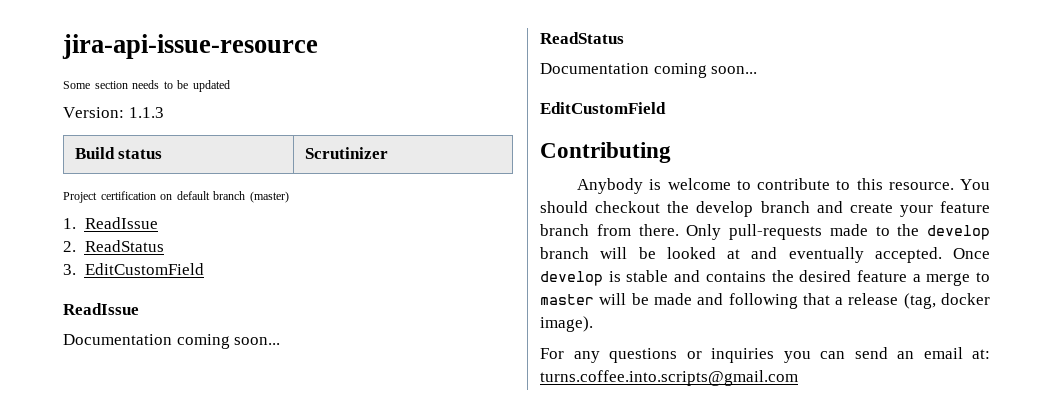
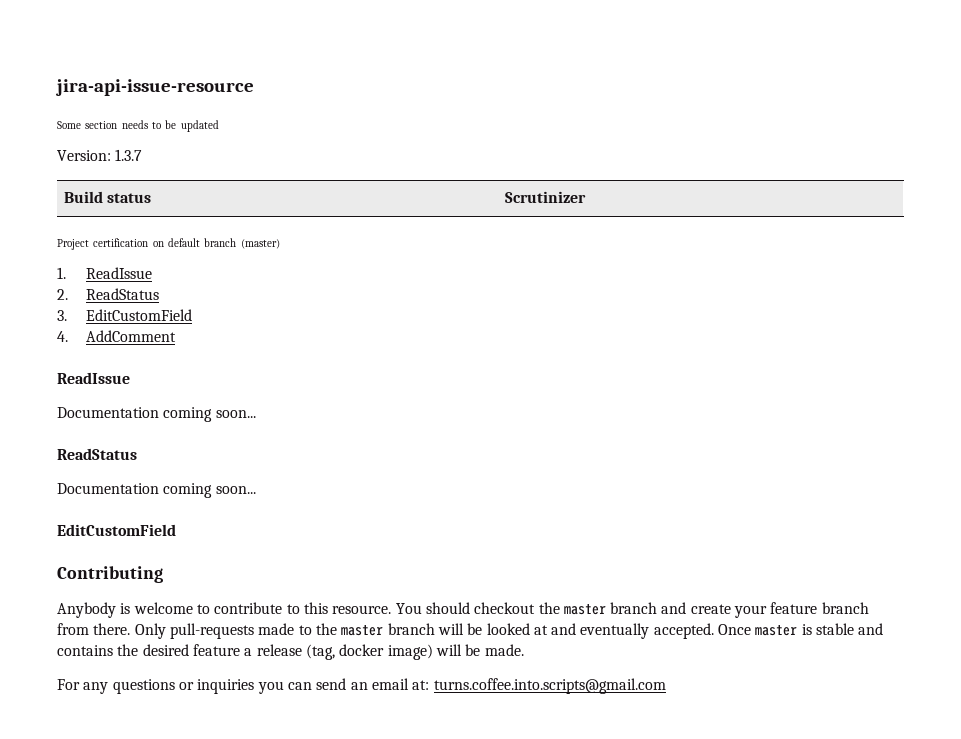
- Version: 1.1.3
+ Version: 1.3.7
+ 4. AddComment
- You should checkout the develop branch and create your feature branch from there.
+ You should checkout the master branch and create your feature branch from there.
- Only pull-requests made to the develop branch will be looked at and eventually accepted.
+ Only pull-requests made to the master branch will be looked at and eventually accepted.
- Once develop is stable and contains the desired feature a merge to master will be made and following that a release (tag, docker image).
+ Once master is stable and contains the desired feature a release (tag, docker image) will be made.

